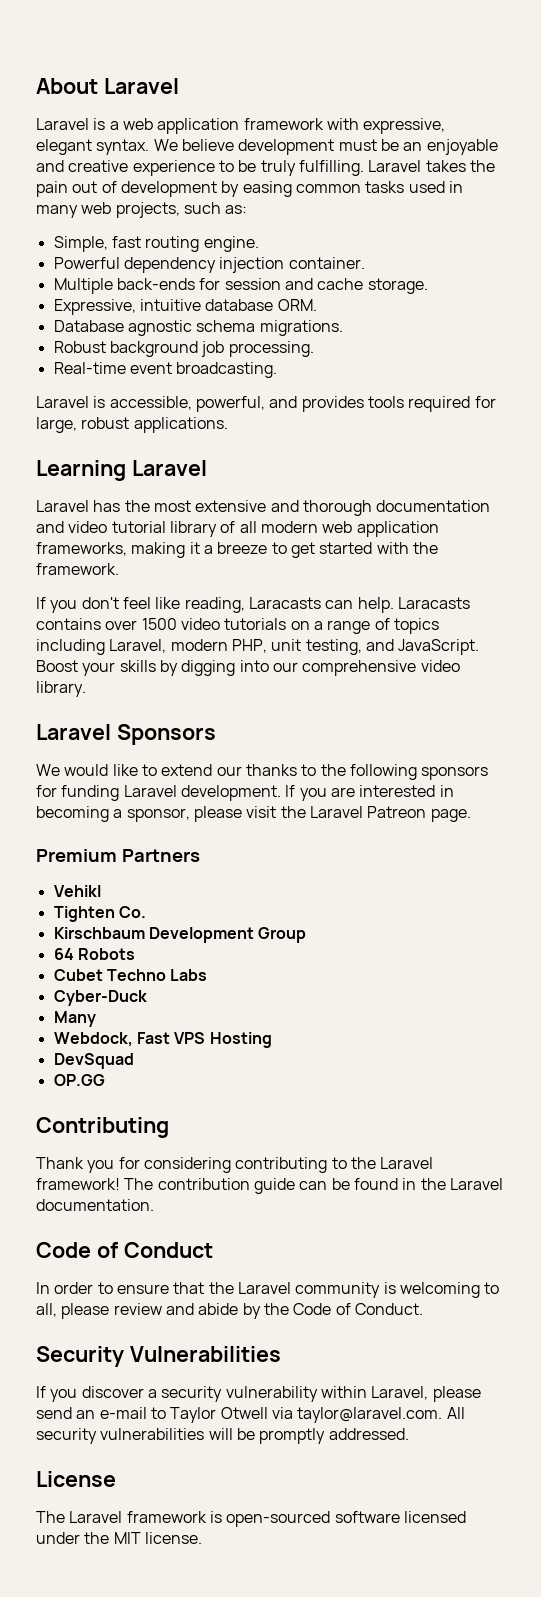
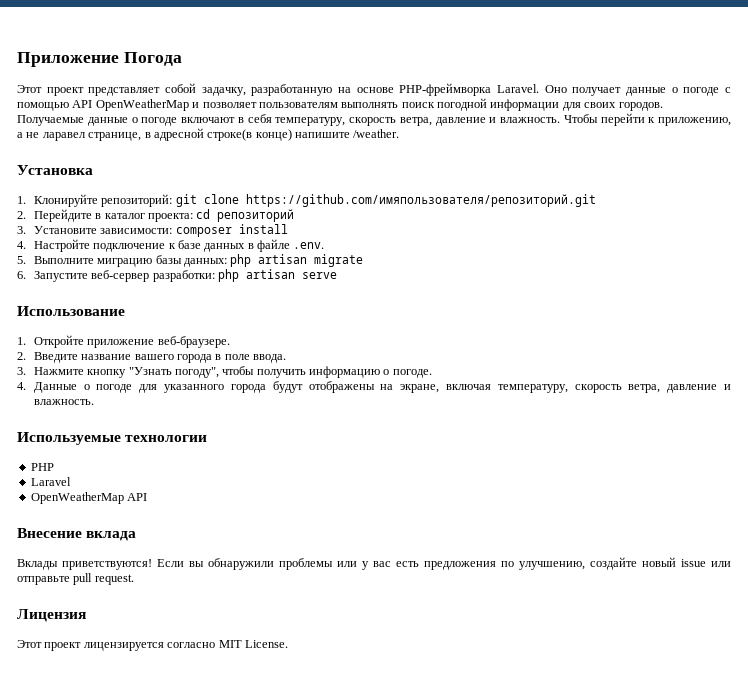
- About Laravel
- Laravel is a web application framework with expressive, elegant syntax. We believe development must be an enjoyable and creative experience to be truly fulfilling. Laravel takes the pain out of development by easing common tasks used in many web projects, such as:
- Simple, fast routing engine.
- Powerful dependency injection container.
- Multiple back-ends for session and cache storage.
- Expressive, intuitive database ORM.
- Database agnostic schema migrations.
- Robust background job processing.
- Real-time event broadcasting.
- Laravel is accessible, powerful, and provides tools required for large, robust applications.
- Learning Laravel
- Laravel has the most extensive and thorough documentation and video tutorial library of all modern web application frameworks, making it a breeze to get started with the framework.
- If you don't feel like reading, Laracasts can help. Laracasts contains over 1500 video tutorials on a range of topics including Laravel, modern PHP, unit testing, and JavaScript. Boost your skills by digging into our comprehensive video library.
- Laravel Sponsors
- We would like to extend our thanks to the following sponsors for funding Laravel development. If you are interested in becoming a sponsor, please visit the Laravel Patreon page.
- Premium Partners
- Vehikl
- Tighten Co.
- Kirschbaum Development Group
- 64 Robots
- Cubet Techno Labs
- Cyber-Duck
- Many
- Webdock, Fast VPS Hosting
- DevSquad
- OP.GG
- Contributing
- Thank you for considering contributing to the Laravel framework! The contribution guide can be found in the Laravel documentation.
- Code of Conduct
- In order to ensure that the Laravel community is welcoming to all, please review and abide by the Code of Conduct.
- Security Vulnerabilities
- If you discover a security vulnerability within Laravel, please send an e-mail to Taylor Otwell via taylor@laravel.com. All security vulnerabilities will be promptly addressed.
- License
- The Laravel framework is open-sourced software licensed under the MIT license.
+ Приложение Погода
+ Этот проект представляет собой задачку, разработанную на основе PHP-фреймворка Laravel. Оно получает данные о погоде с помощью API OpenWeatherMap и позволяет пользователям выполнять поиск погодной информации для своих городов. Получаемые данные о погоде включают в себя температуру, скорость ветра, давление и влажность. Чтобы перейти к приложению, а не ларавел странице, в адресной строке(в конце) напишите /weather.
+ Установка
+ 1. Клонируйте репозиторий: git clone https://github.com/имяпользователя/репозиторий.git
+ 2. Перейдите в каталог проекта: cd репозиторий
+ 3. Установите зависимости: composer install
+ 4. Настройте подключение к базе данных в файле .env.
+ 5. Выполните миграцию базы данных: php artisan migrate
+ 6. Запустите веб-сервер разработки: php artisan serve
+ Использование
+ 1. Откройте приложение веб-браузере.
+ 2. Введите название вашего города в поле ввода.
+ 3. Нажмите кнопку "Узнать погоду", чтобы получить информацию о погоде.
+ 4. Данные о погоде для указанного города будут отображены на экране, включая температуру, скорость ветра, давление и влажность.
+ Используемые технологии
+ PHP
+ Laravel
+ OpenWeatherMap API
+ Внесение вклада
+ Вклады приветствуются! Если вы обнаружили проблемы или у вас есть предложения по улучшению, создайте новый issue или отправьте pull request.
+ Лицензия
+ Этот проект лицензируется согласно MIT License.

